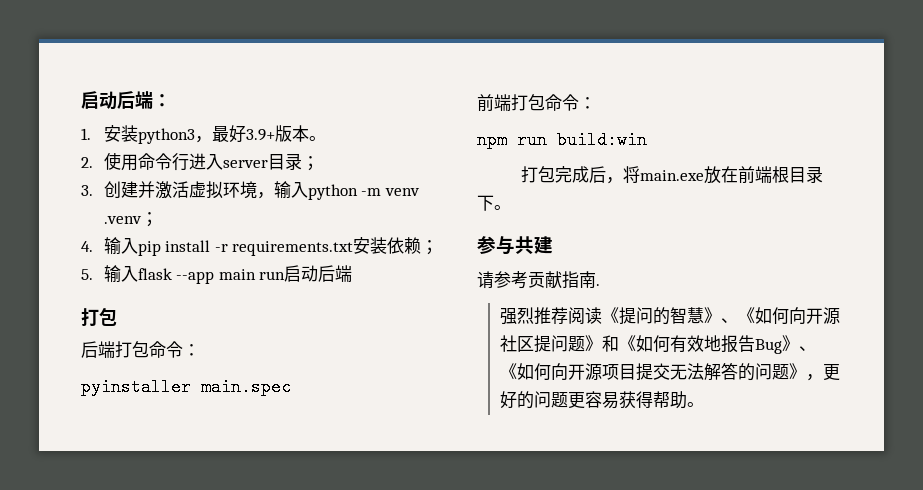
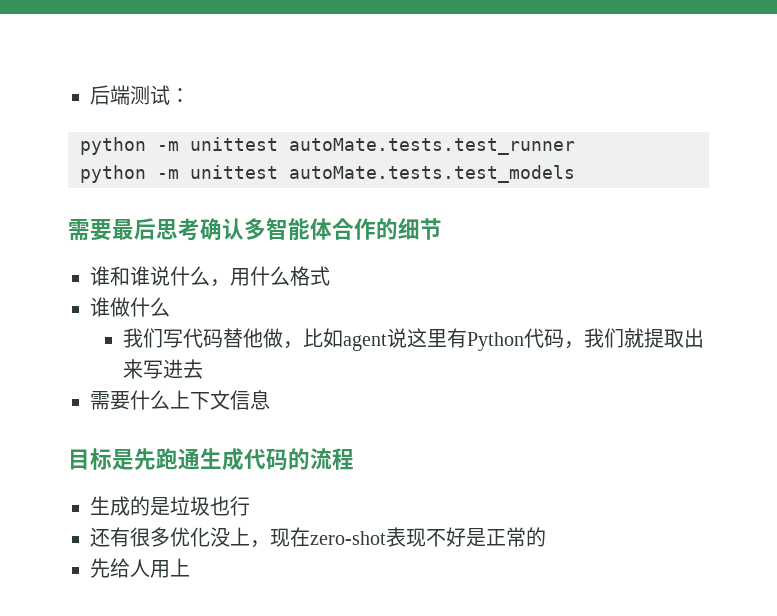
- 启动后端：
- 1.安装python3，最好3.9+版本。
- 2.使用命令行进入server目录；
- 3.创建并激活虚拟环境，输入python -m venv .venv；
- 4.输入pip install -r requirements.txt安装依赖；
- 5.输入flask --app main run启动后端
- 打包
- 后端打包命令：
- pyinstaller main.spec
- 前端打包命令：
- npm run build:win
- 打包完成后，将main.exe放在前端根目录下。
- 参与共建
- 请参考贡献指南.
- 强烈推荐阅读《提问的智慧》、《如何向开源社区提问题》和《如何有效地报告Bug》、《如何向开源项目提交无法解答的问题》，更好的问题更容易获得帮助。
+ 后端测试：
+ python -m unittest autoMate.tests.test_runner
+ python -m unittest autoMate.tests.test_models
+ 需要最后思考确认多智能体合作的细节
+ 谁和谁说什么，用什么格式
+ 谁做什么
+ 我们写代码替他做，比如agent说这里有Python代码，我们就提取出来写进去
+ 需要什么上下文信息
+ 目标是先跑通生成代码的流程
+ 生成的是垃圾也行
+ 还有很多优化没上，现在zero-shot表现不好是正常的
+ 先给人用上

